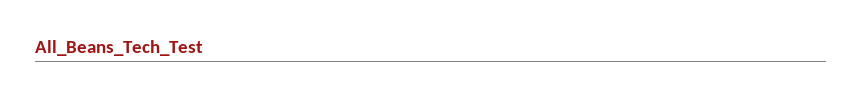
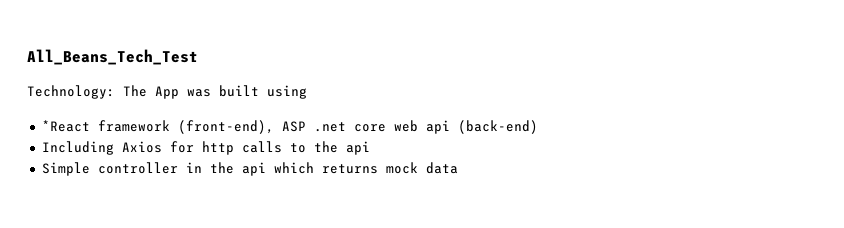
+ Technology: The App was built using
+ *React framework (front-end), ASP .net core web api (back-end)
+ Including Axios for http calls to the api
+ Simple controller in the api which returns mock data

